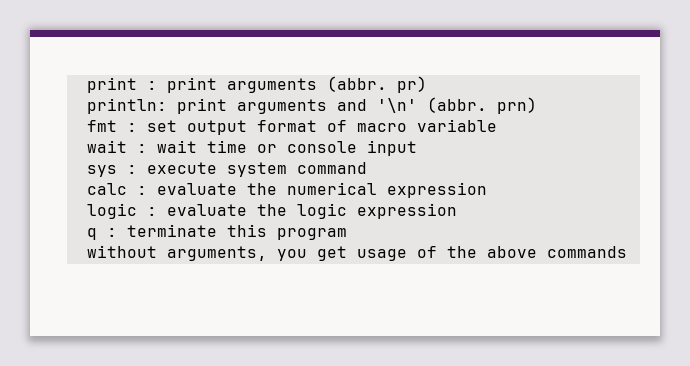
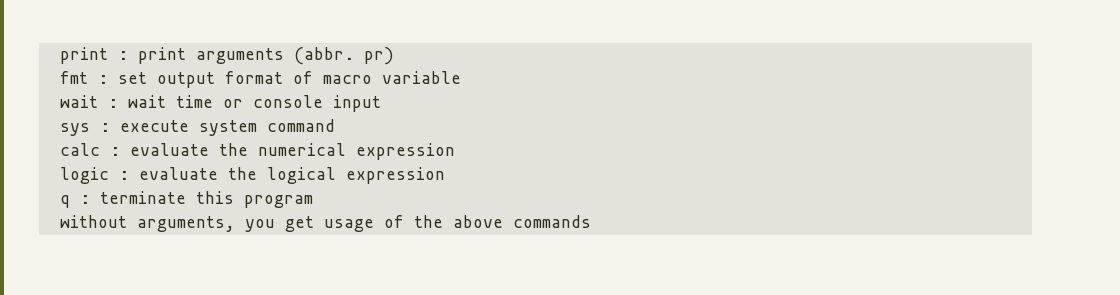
- println: print arguments and '\n' (abbr. prn)
- logic : evaluate the logic expression
+ logic : evaluate the logical expression

